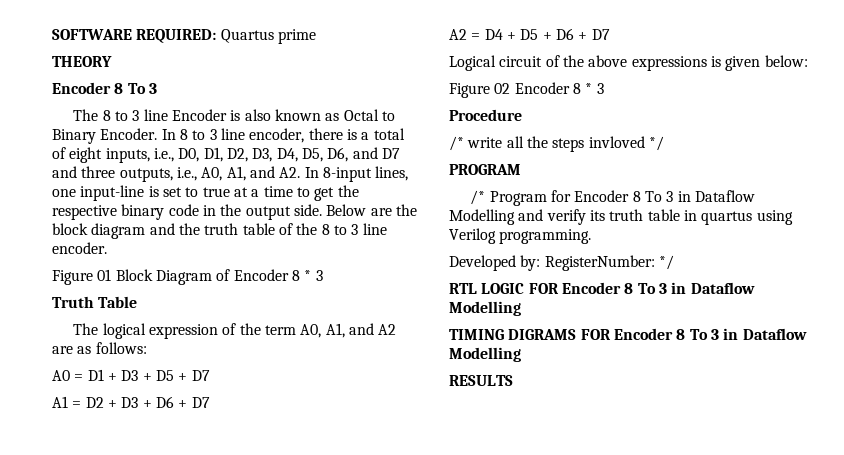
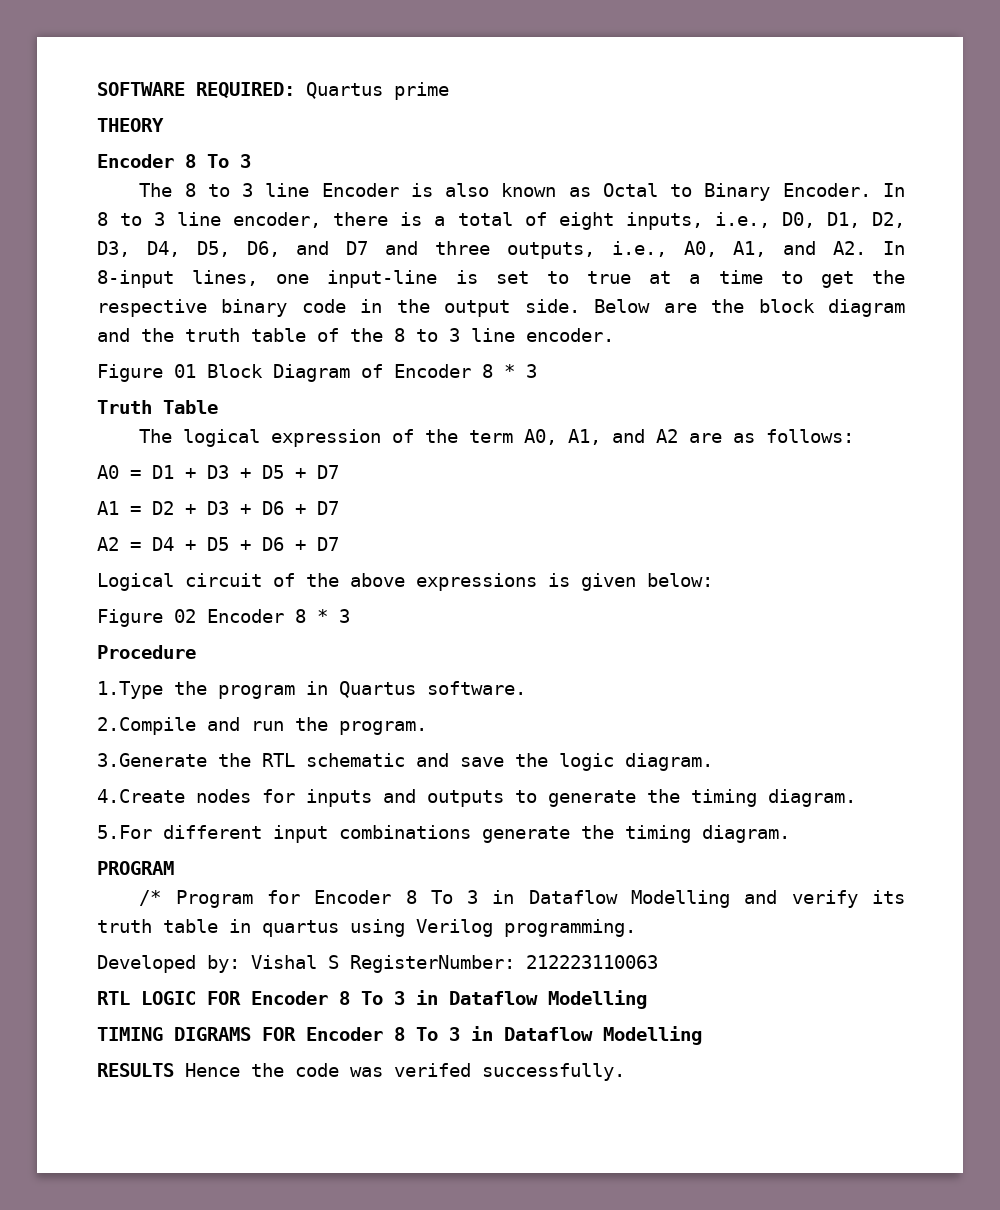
- /* write all the steps invloved */
+ 1.Type the program in Quartus software.
+ 2.Compile and run the program.
+ 3.Generate the RTL schematic and save the logic diagram.
+ 4.Create nodes for inputs and outputs to generate the timing diagram.
+ 5.For different input combinations generate the timing diagram.
- Developed by: RegisterNumber: */
+ Developed by: Vishal S RegisterNumber: 212223110063
- RESULTS
+ RESULTS Hence the code was verifed successfully.

